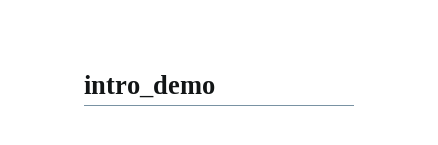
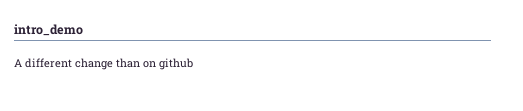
+ A different change than on github

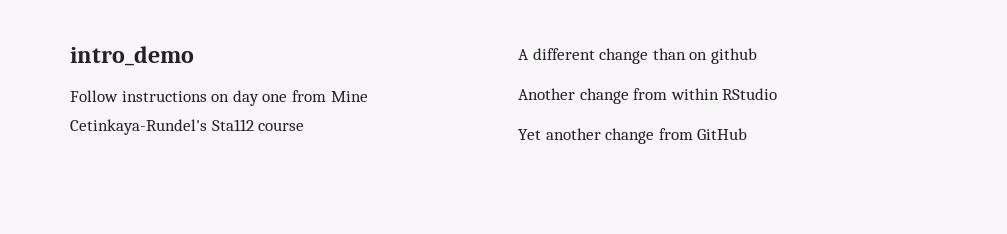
+ Follow instructions on day one from Mine Cetinkaya-Rundel's Sta112 course
+ Another change from within RStudio
+ Yet another change from GitHub

